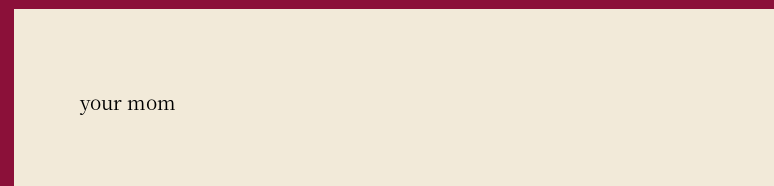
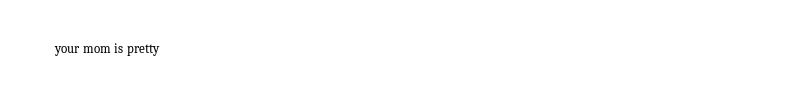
- your mom
+ your mom is pretty

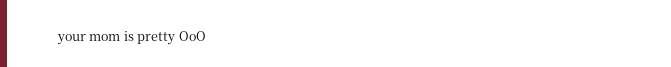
- your mom is pretty
+ your mom is pretty OoO

